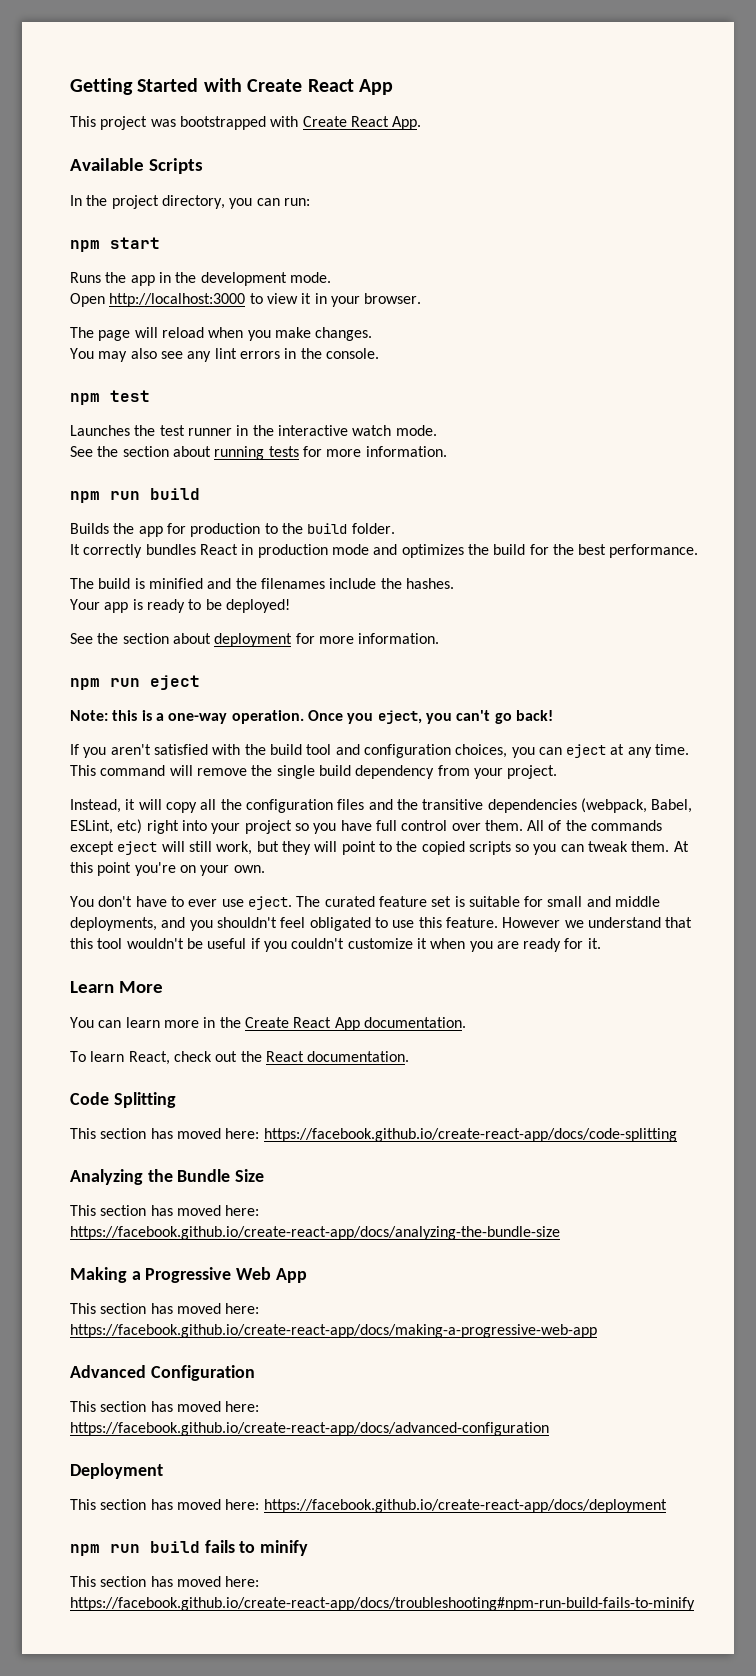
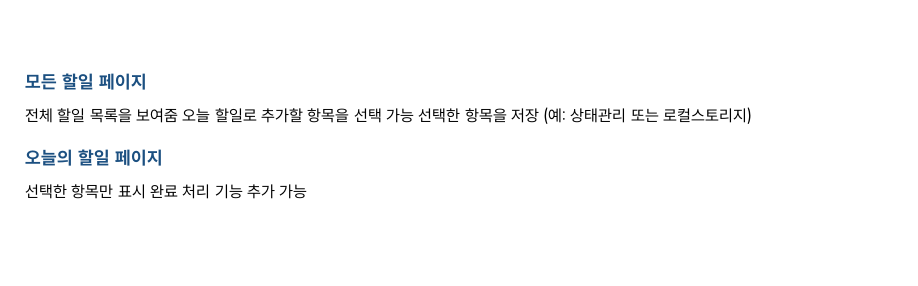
- Getting Started with Create React App
- This project was bootstrapped with Create React App.
- Available Scripts
- In the project directory, you can run:
- npm start
- Runs the app in the development mode.
- Open http://localhost:3000 to view it in your browser.
- The page will reload when you make changes.
- You may also see any lint errors in the console.
- npm test
- Launches the test runner in the interactive watch mode.
- See the section about running tests for more information.
- npm run build
- Builds the app for production to the build folder.
- It correctly bundles React in production mode and optimizes the build for the best performance.
- The build is minified and the filenames include the hashes.
- Your app is ready to be deployed!
- See the section about deployment for more information.
- npm run eject
- Note: this is a one-way operation. Once you eject, you can't go back!
- If you aren't satisfied with the build tool and configuration choices, you can eject at any time. This command will remove the single build dependency from your project.
- Instead, it will copy all the configuration files and the transitive dependencies (webpack, Babel, ESLint, etc) right into your project so you have full control over them. All of the commands except eject will still work, but they will point to the copied scripts so you can tweak them. At this point you're on your own.
- You don't have to ever use eject. The curated feature set is suitable for small and middle deployments, and you shouldn't feel obligated to use this feature. However we understand that this tool wouldn't be useful if you couldn't customize it when you are ready for it.
- Learn More
- You can learn more in the Create React App documentation.
- To learn React, check out the React documentation.
- Code Splitting
- This section has moved here: https://facebook.github.io/create-react-app/docs/code-splitting
- Analyzing the Bundle Size
- This section has moved here: https://facebook.github.io/create-react-app/docs/analyzing-the-bundle-size
- Making a Progressive Web App
- This section has moved here: https://facebook.github.io/create-react-app/docs/making-a-progressive-web-app
- Advanced Configuration
- This section has moved here: https://facebook.github.io/create-react-app/docs/advanced-configuration
- Deployment
- This section has moved here: https://facebook.github.io/create-react-app/docs/deployment
- npm run build fails to minify
- This section has moved here: https://facebook.github.io/create-react-app/docs/troubleshooting#npm-run-build-fails-to-minify
+ 모든 할일 페이지
+ 전체 할일 목록을 보여줌 오늘 할일로 추가할 항목을 선택 가능 선택한 항목을 저장 (예: 상태관리 또는 로컬스토리지)
+ 오늘의 할일 페이지
+ 선택한 항목만 표시 완료 처리 기능 추가 가능

